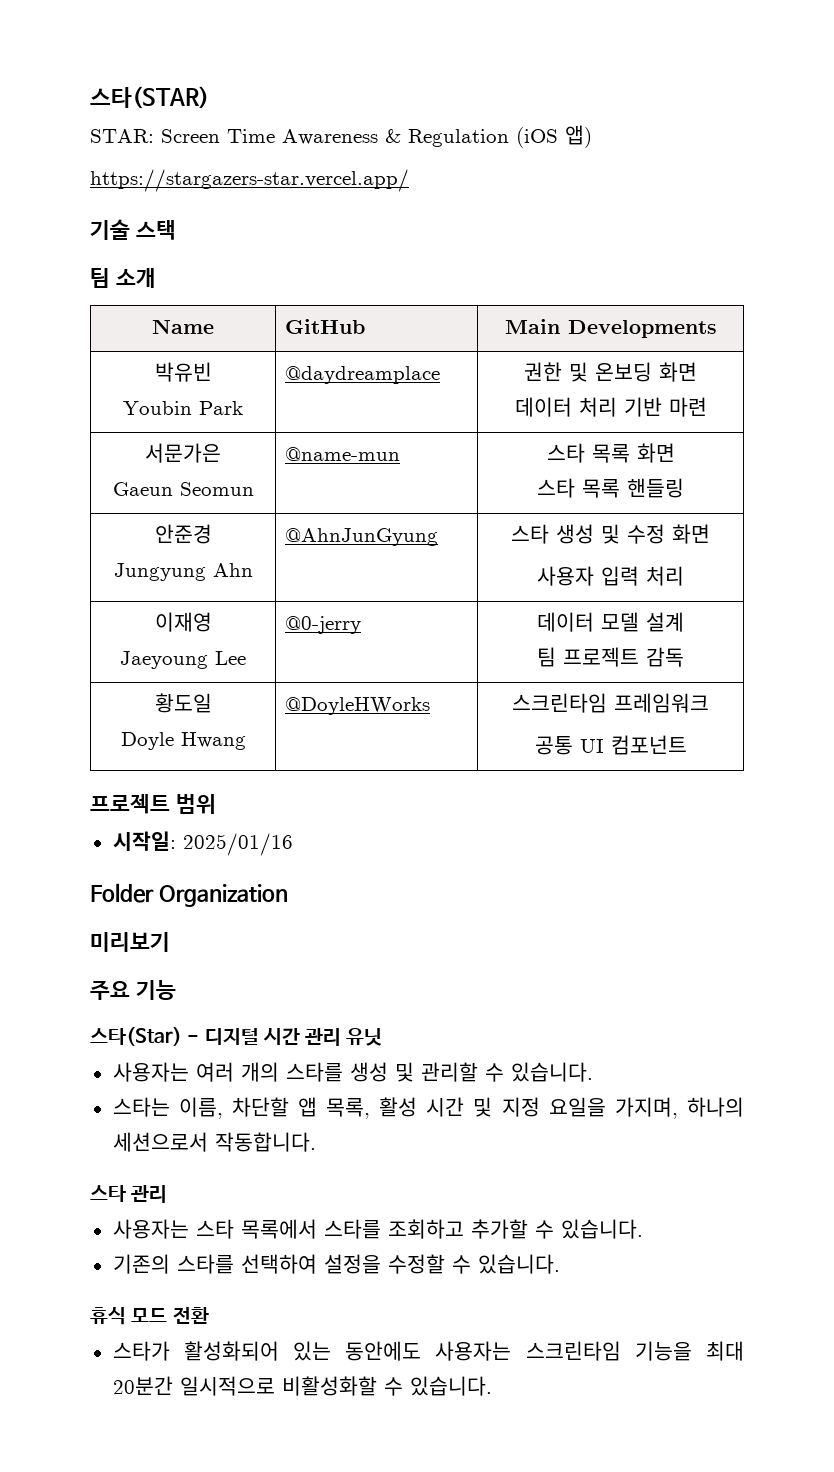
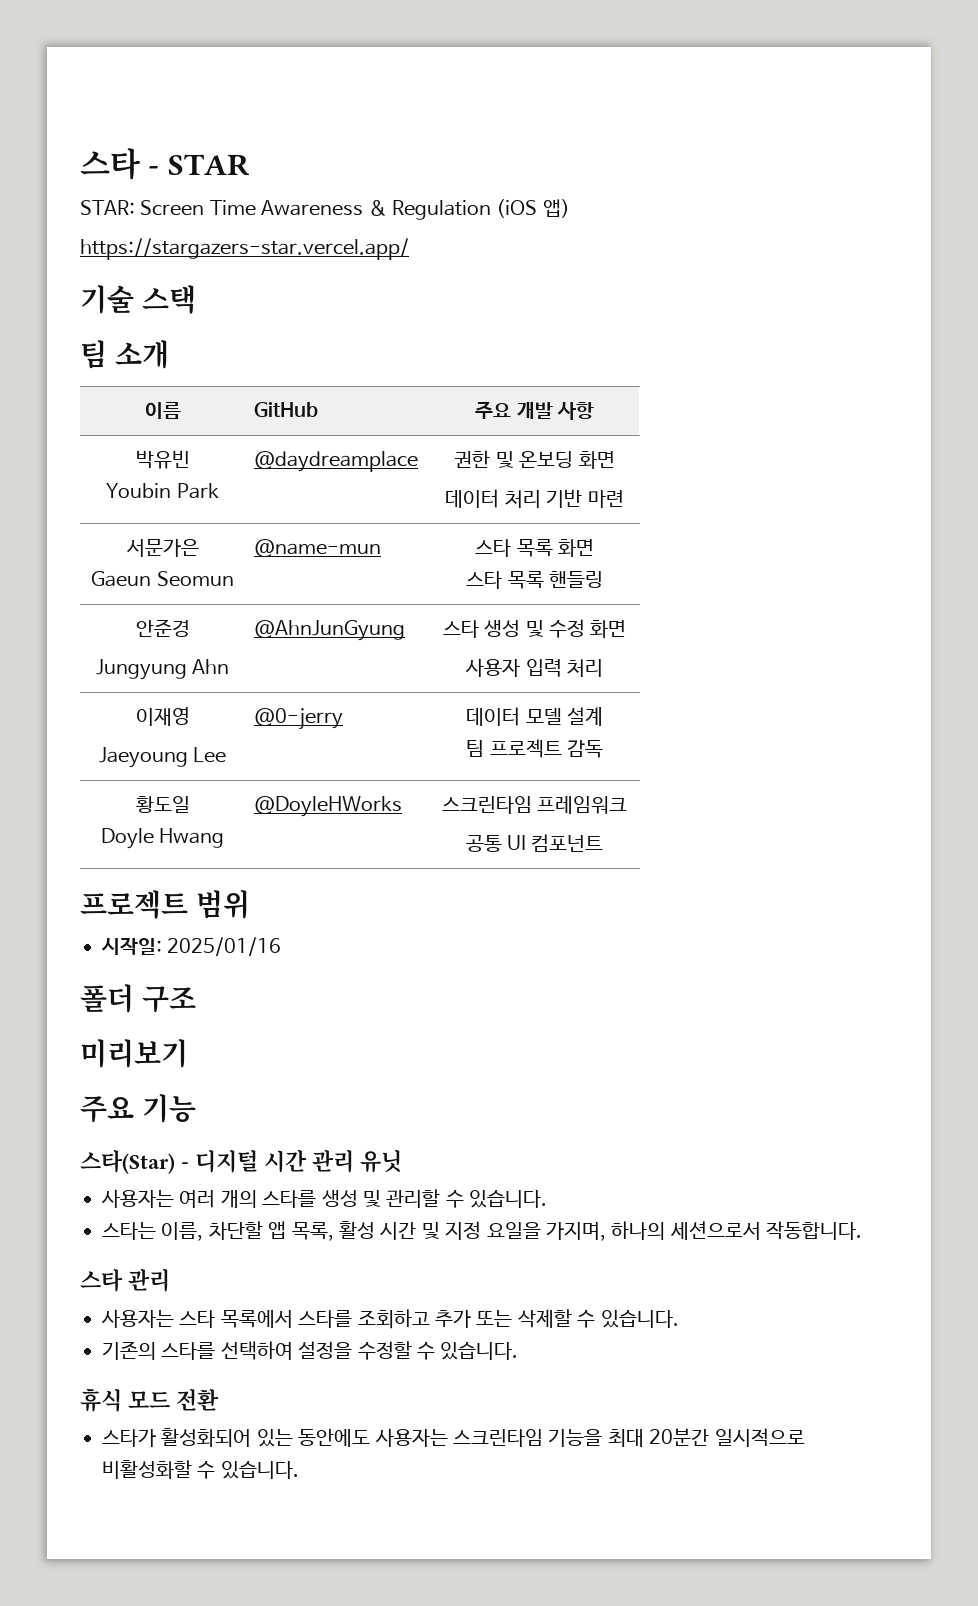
- 스타(STAR)
+ 스타 - STAR
- Name | GitHub | Main Developments
+ 이름 | GitHub | 주요 개발 사항
- Folder Organization
+ 폴더 구조
- 사용자는 스타 목록에서 스타를 조회하고 추가할 수 있습니다.
+ 사용자는 스타 목록에서 스타를 조회하고 추가 또는 삭제할 수 있습니다.

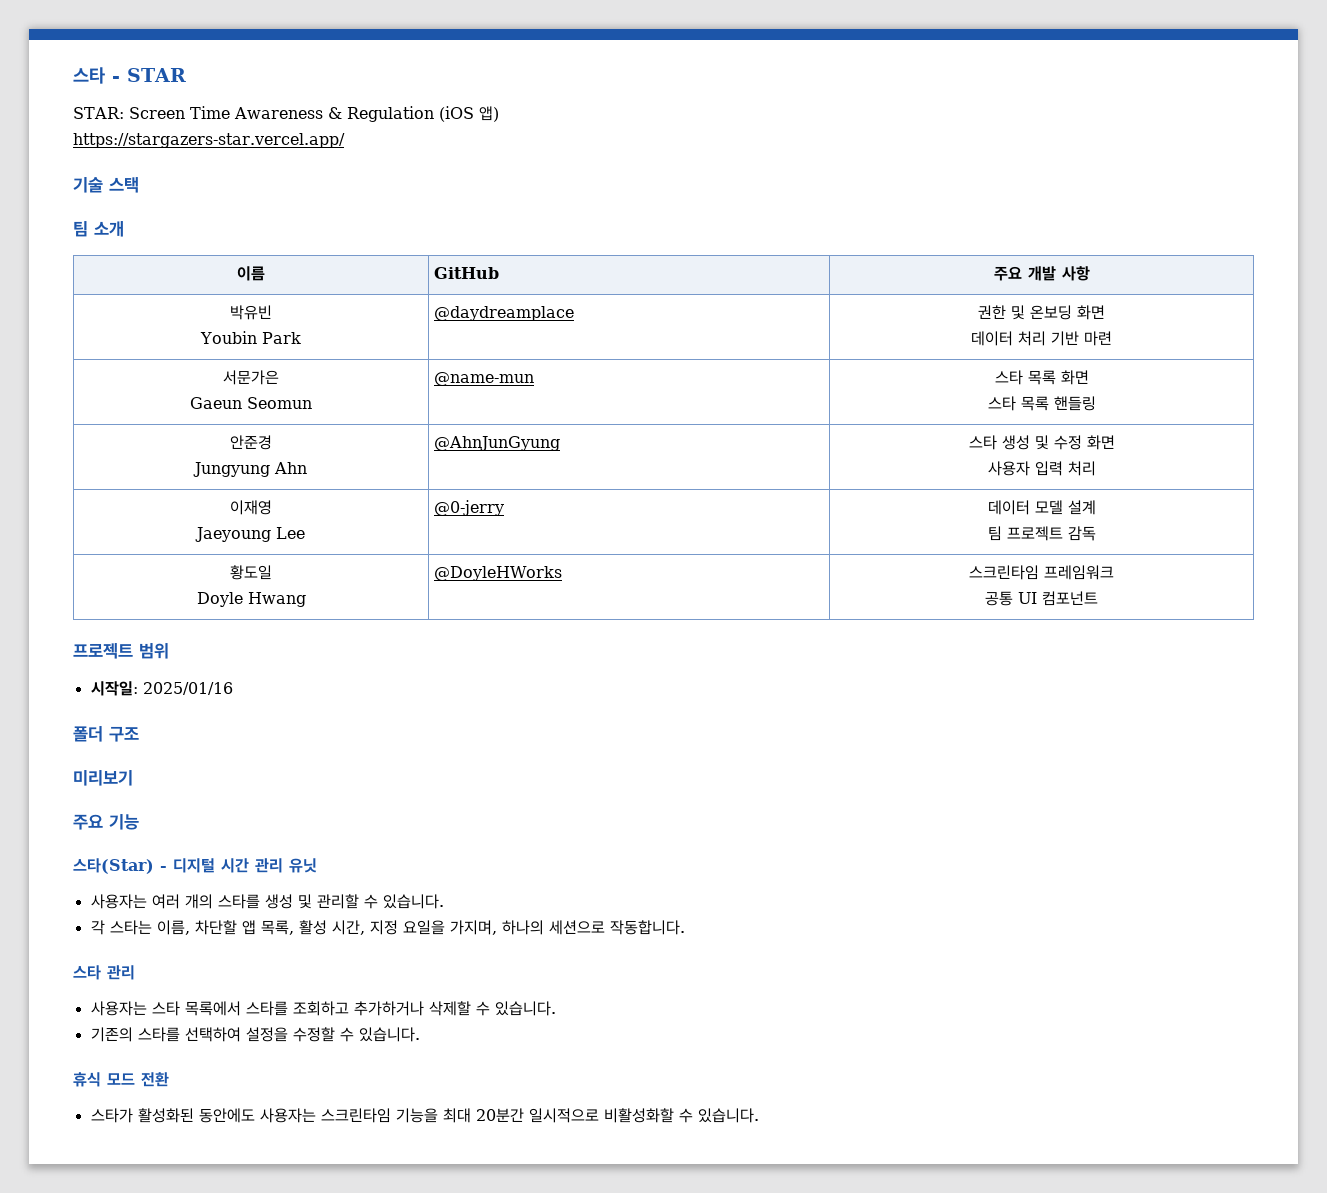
- 스타는 이름, 차단할 앱 목록, 활성 시간 및 지정 요일을 가지며, 하나의 세션으로서 작동합니다.
+ 각 스타는 이름, 차단할 앱 목록, 활성 시간, 지정 요일을 가지며, 하나의 세션으로 작동합니다.
- 사용자는 스타 목록에서 스타를 조회하고 추가 또는 삭제할 수 있습니다.
+ 사용자는 스타 목록에서 스타를 조회하고 추가하거나 삭제할 수 있습니다.
- 스타가 활성화되어 있는 동안에도 사용자는 스크린타임 기능을 최대 20분간 일시적으로 비활성화할 수 있습니다.
+ 스타가 활성화된 동안에도 사용자는 스크린타임 기능을 최대 20분간 일시적으로 비활성화할 수 있습니다.

